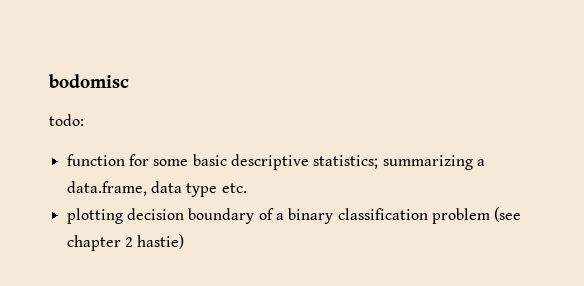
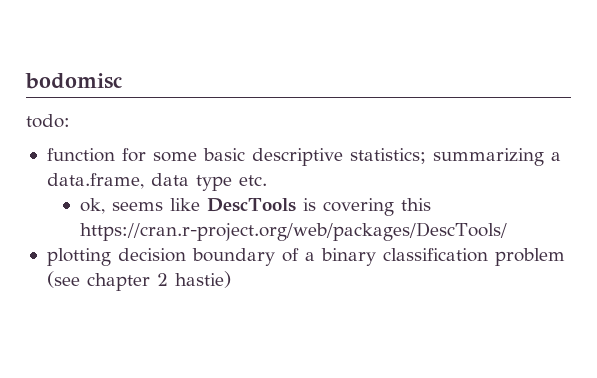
+ ok, seems like DescTools is covering this https://cran.r-project.org/web/packages/DescTools/

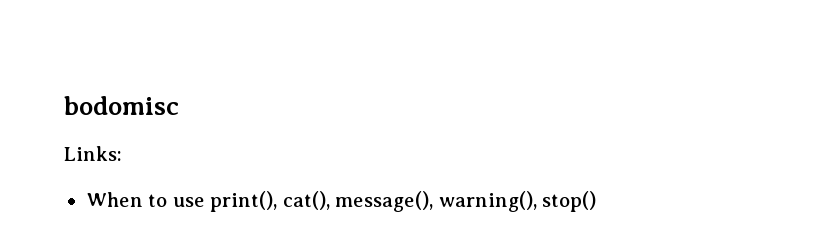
- todo:
- function for some basic descriptive statistics; summarizing a data.frame, data type etc.
- ok, seems like DescTools is covering this https://cran.r-project.org/web/packages/DescTools/
- plotting decision boundary of a binary classification problem (see chapter 2 hastie)
+ Links:
+ When to use print(), cat(), message(), warning(), stop()

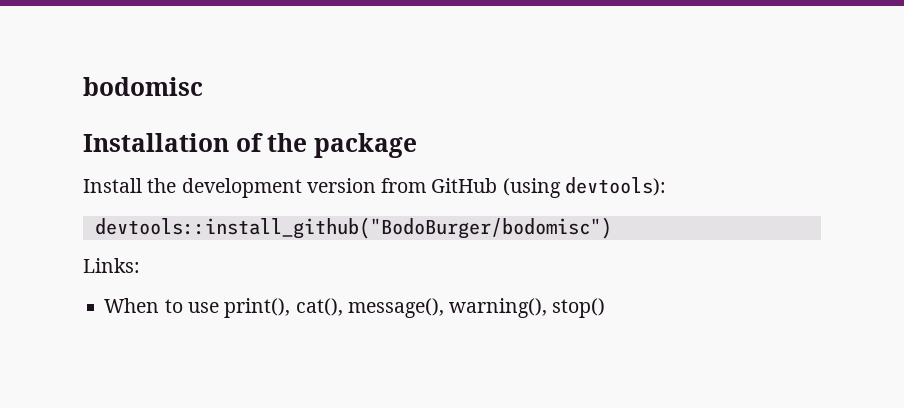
+ Installation of the package
+ Install the development version from GitHub (using devtools):
+ devtools::install_github("BodoBurger/bodomisc")

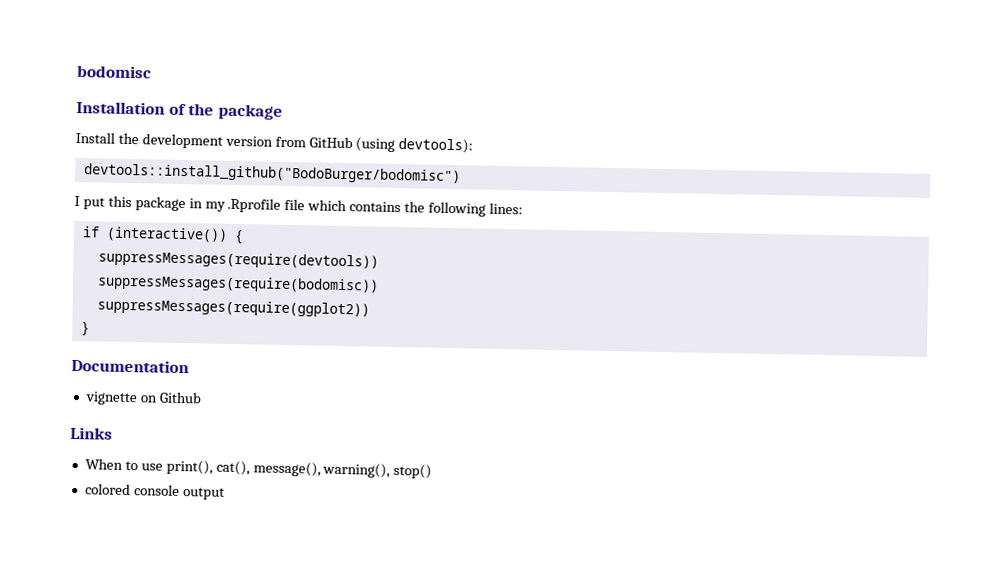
- Links:
+ I put this package in my .Rprofile file which contains the following lines:
+ if (interactive()) {
+ suppressMessages(require(devtools))
+ suppressMessages(require(bodomisc))
+ suppressMessages(require(ggplot2))
+ }
+ Documentation
+ vignette on Github
+ Links
+ colored console output

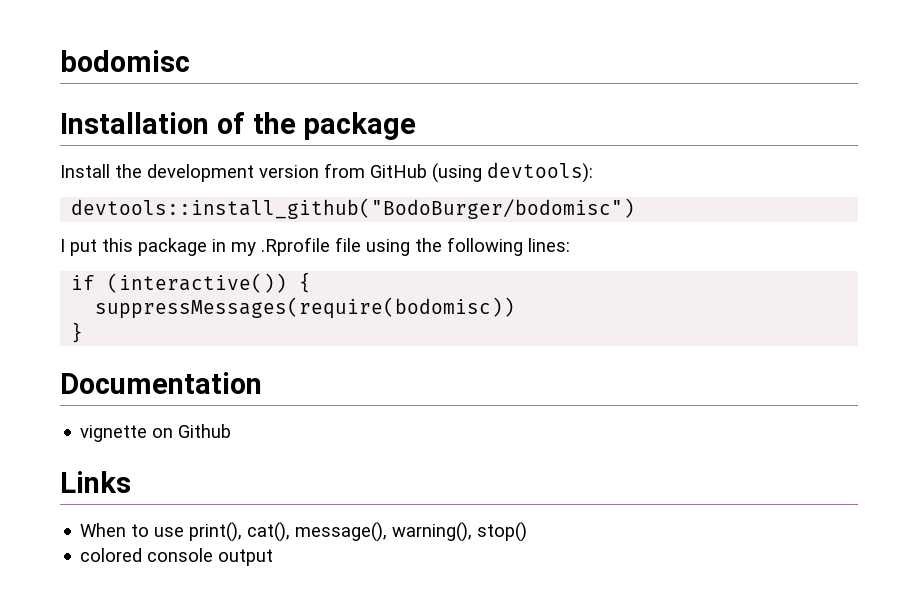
- I put this package in my .Rprofile file which contains the following lines:
+ I put this package in my .Rprofile file using the following lines:
- suppressMessages(require(devtools))
- suppressMessages(require(ggplot2))

